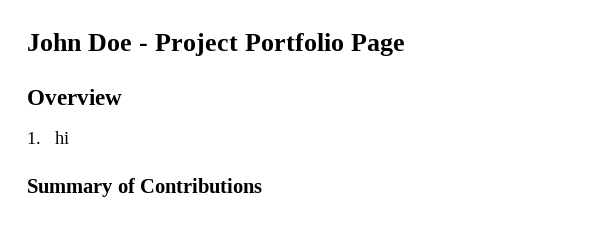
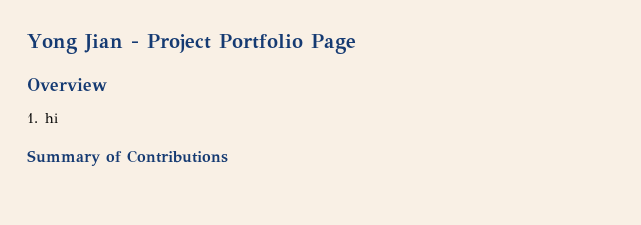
- John Doe - Project Portfolio Page
+ Yong Jian - Project Portfolio Page

